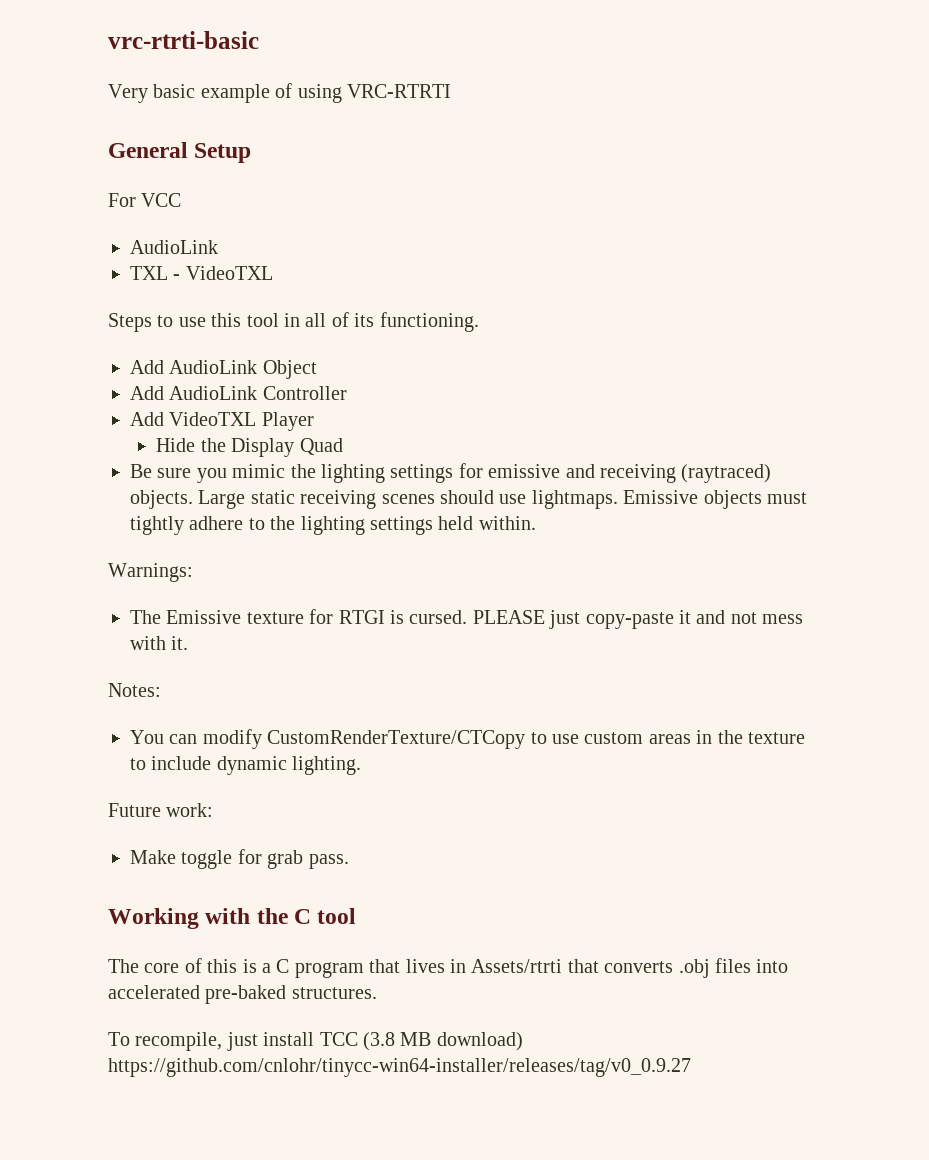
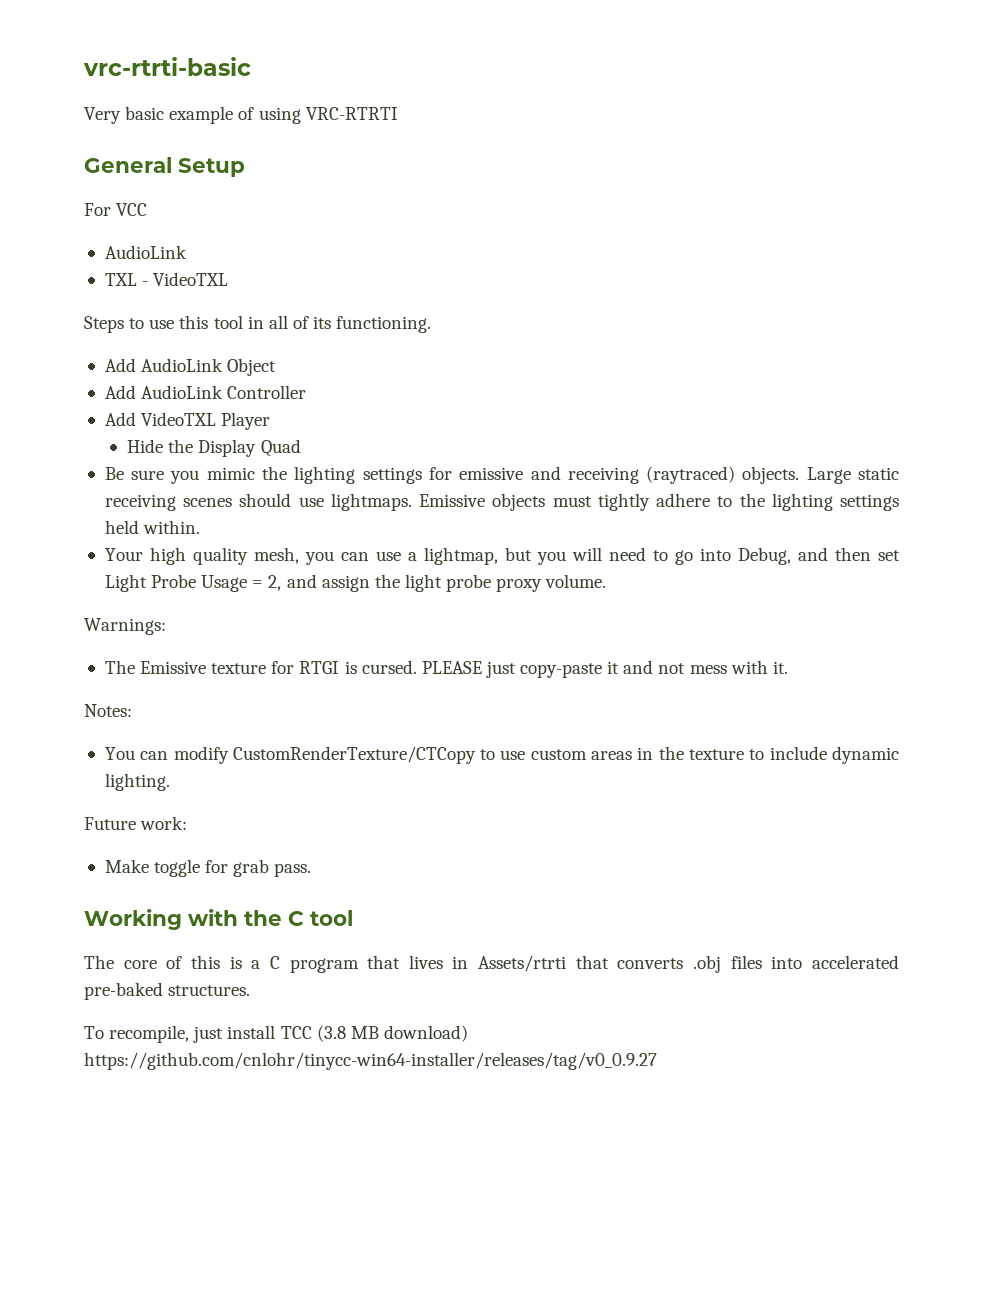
+ Your high quality mesh, you can use a lightmap, but you will need to go into Debug, and then set Light Probe Usage = 2, and assign the light probe proxy volume.

